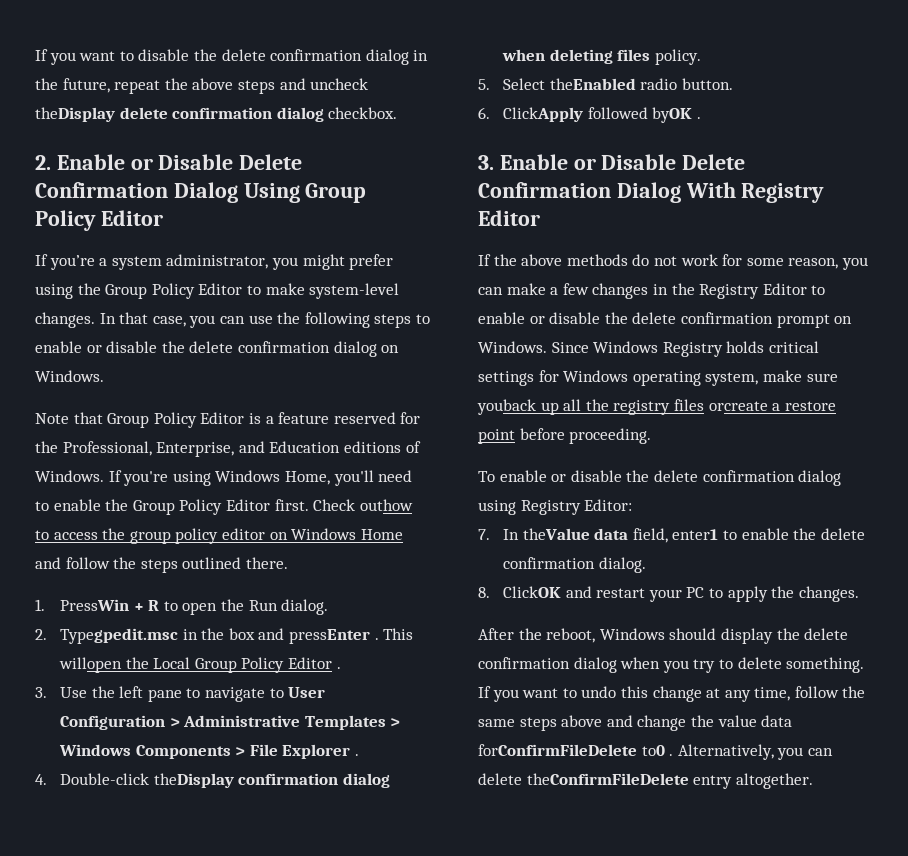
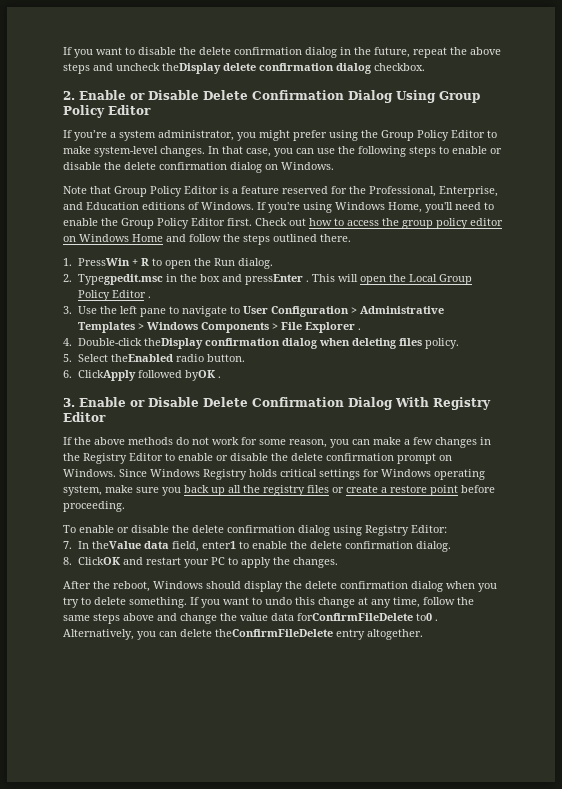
- Check outhow to access the group policy editor on Windows Home and follow the steps outlined there.
+ Check out how to access the group policy editor on Windows Home and follow the steps outlined there.
- This willopen the Local Group Policy Editor .
+ This will open the Local Group Policy Editor .
- Since Windows Registry holds critical settings for Windows operating system, make sure youback up all the registry files orcreate a restore point before proceeding.
+ Since Windows Registry holds critical settings for Windows operating system, make sure you back up all the registry files or create a restore point before proceeding.

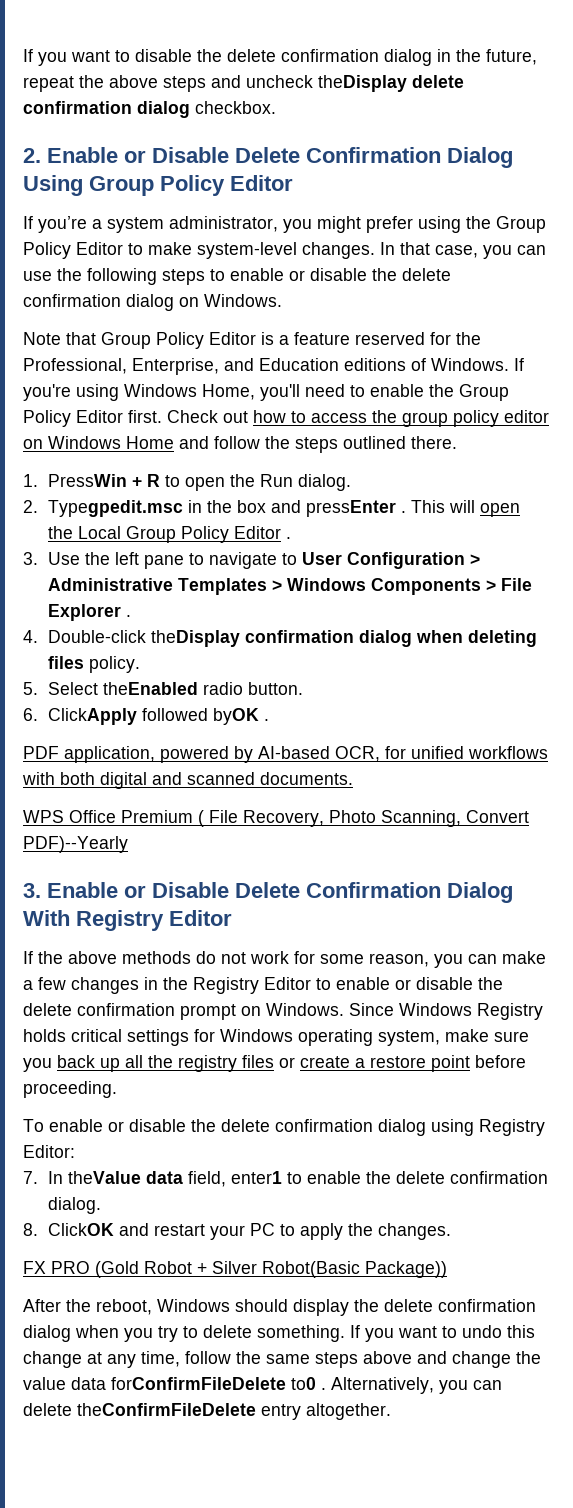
+ PDF application, powered by AI-based OCR, for unified workflows with both digital and scanned documents.
+ WPS Office Premium ( File Recovery, Photo Scanning, Convert PDF)--Yearly
+ FX PRO (Gold Robot + Silver Robot(Basic Package))

